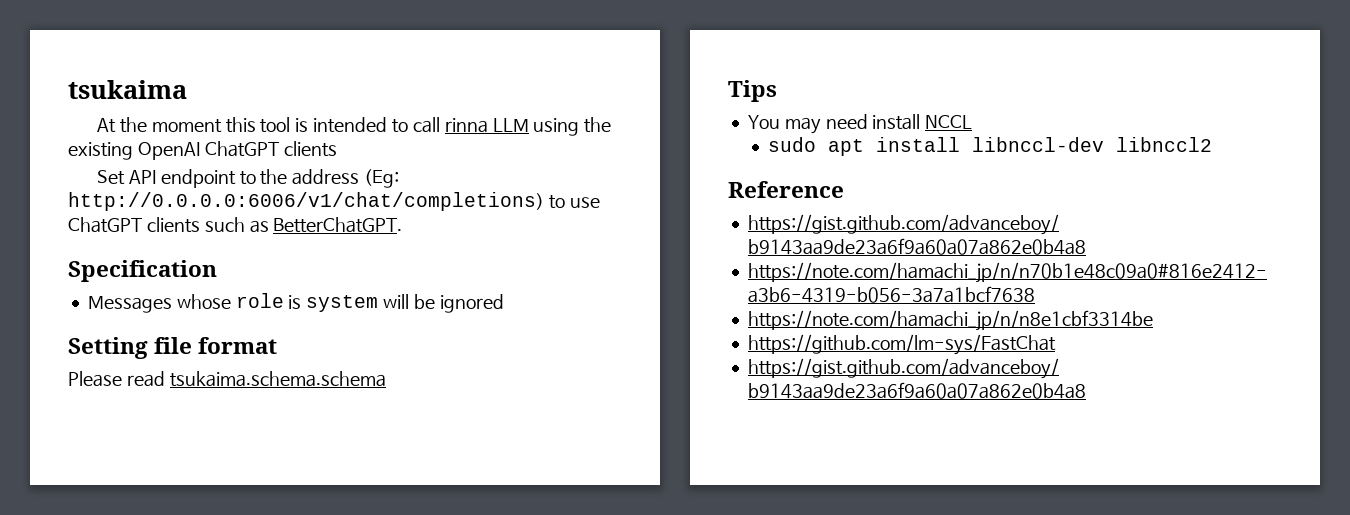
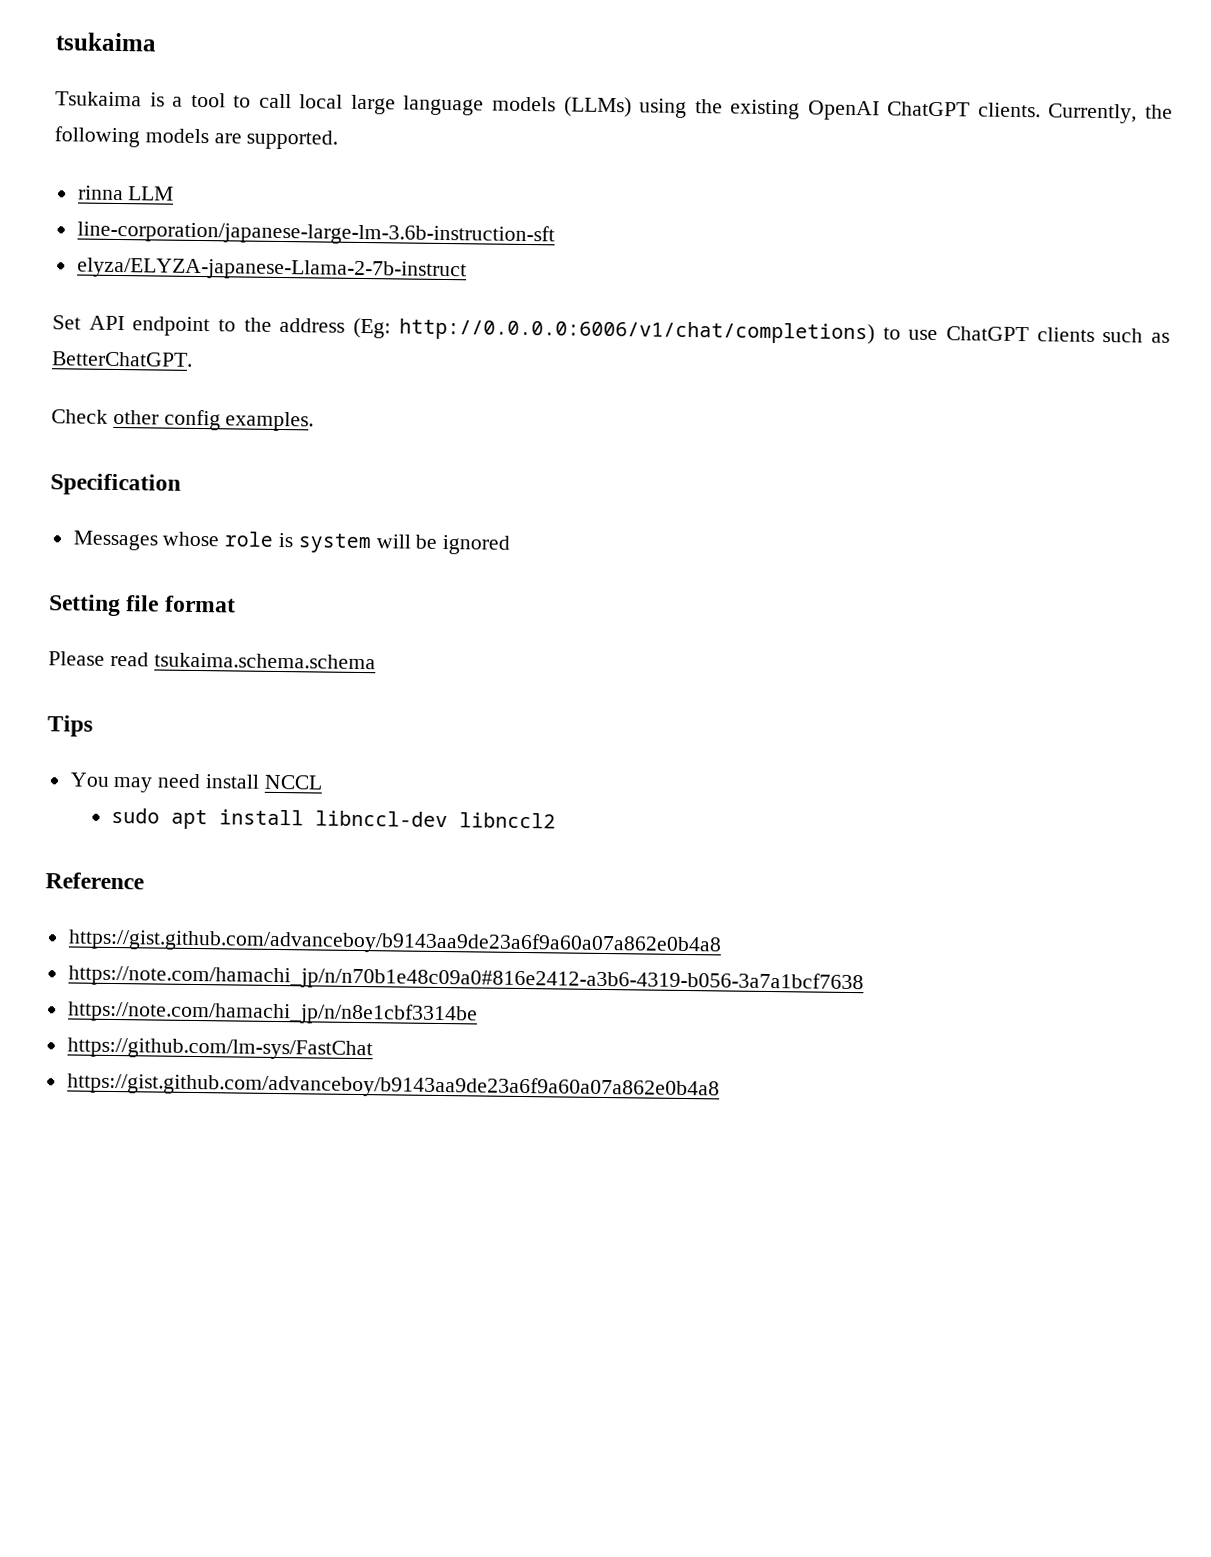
- At the moment this tool is intended to call rinna LLM using the existing OpenAI ChatGPT clients
+ Tsukaima is a tool to call local large language models (LLMs) using the existing OpenAI ChatGPT clients. Currently, the following models are supported.
+ rinna LLM
+ line-corporation/japanese-large-lm-3.6b-instruction-sft
+ elyza/ELYZA-japanese-Llama-2-7b-instruct
+ Check other config examples.

